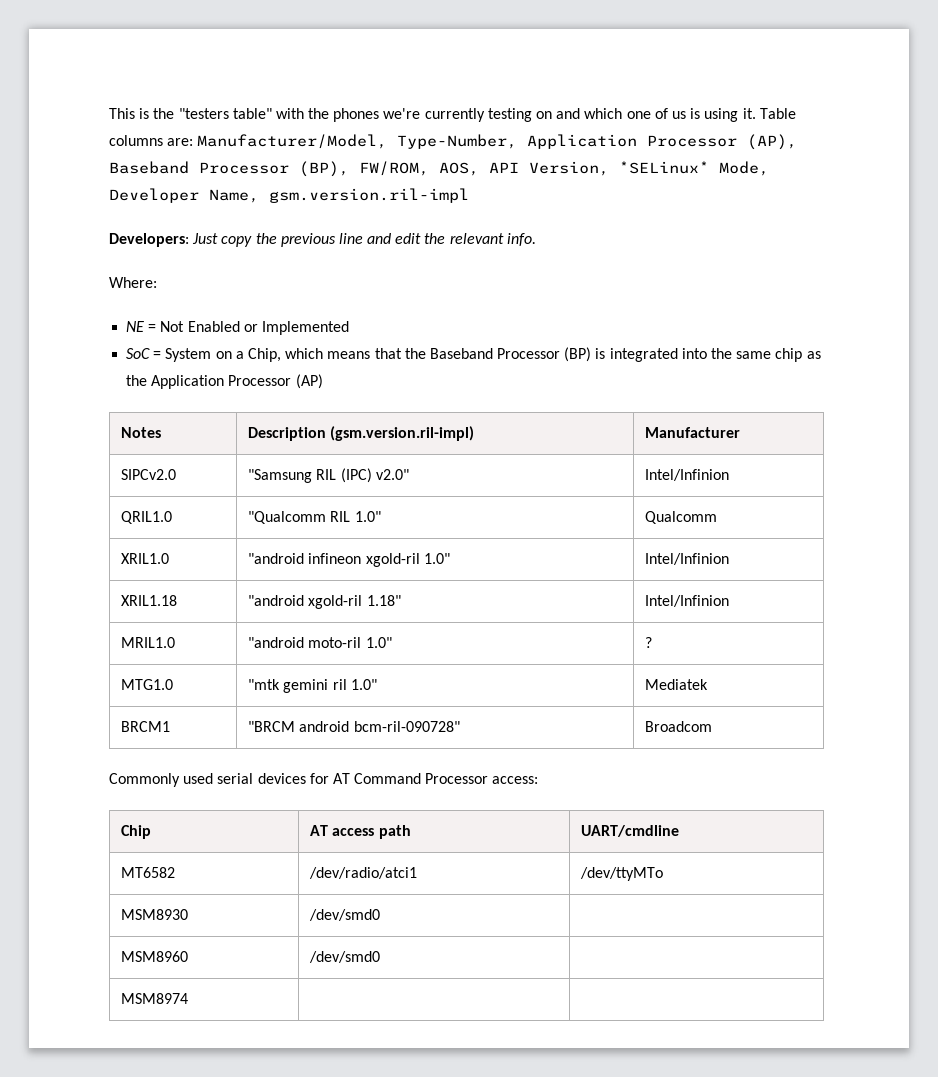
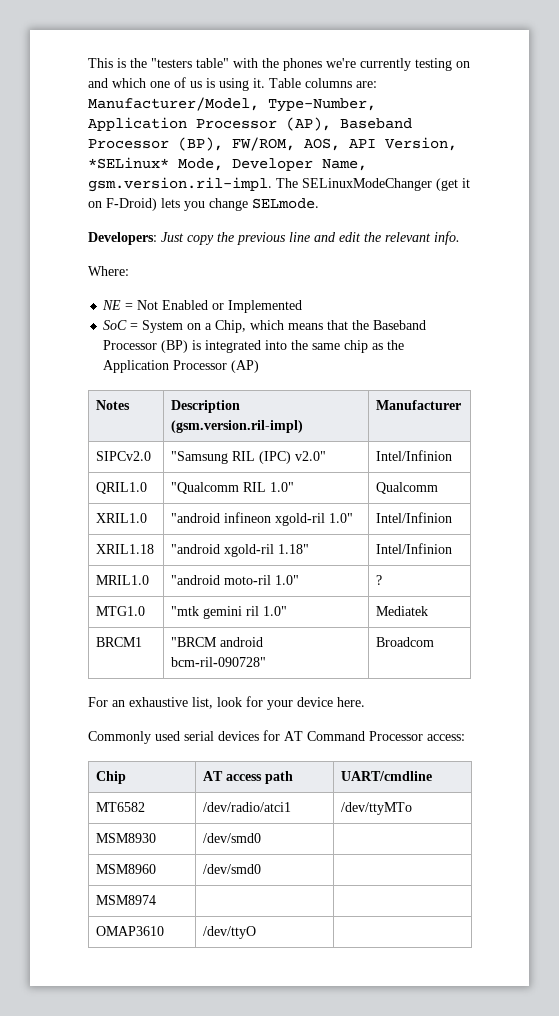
- Table columns are: Manufacturer/Model, Type-Number, Application Processor (AP), Baseband Processor (BP), FW/ROM, AOS, API Version, *SELinux* Mode, Developer Name, gsm.version.ril-impl
+ Table columns are: Manufacturer/Model, Type-Number, Application Processor (AP), Baseband Processor (BP), FW/ROM, AOS, API Version, *SELinux* Mode, Developer Name, gsm.version.ril-impl. The SELinuxModeChanger (get it on F-Droid) lets you change SELmode.
+ For an exhaustive list, look for your device here.
+ OMAP3610 | /dev/ttyO |

